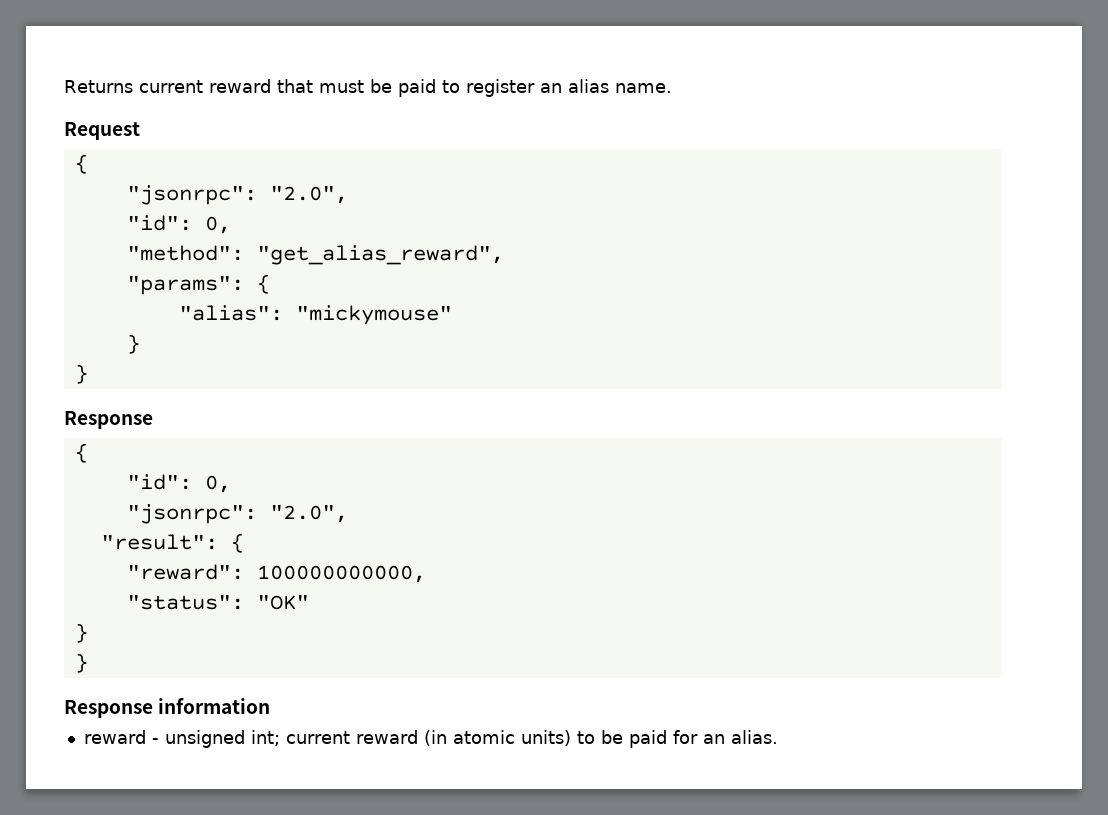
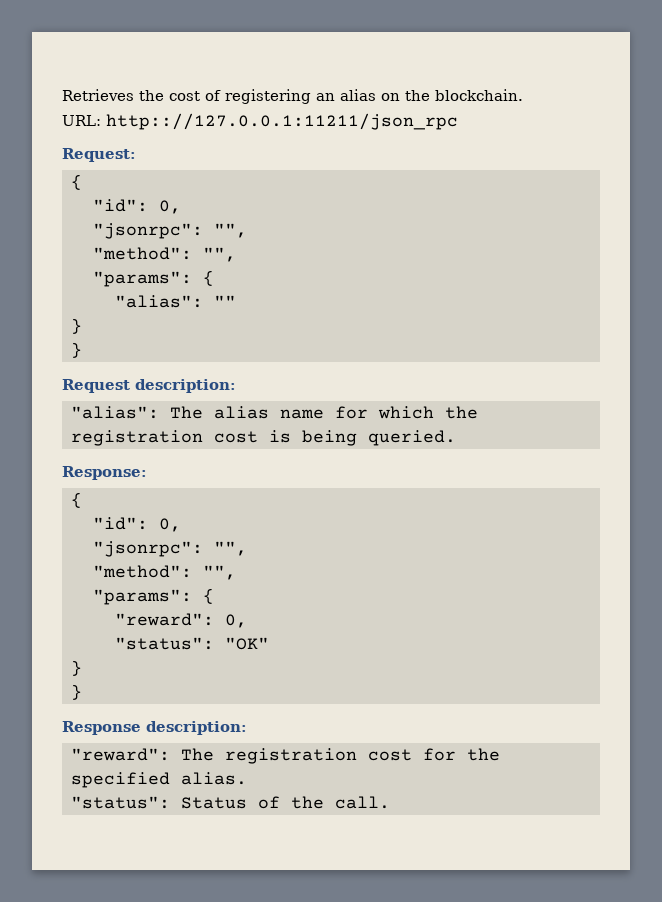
- Returns current reward that must be paid to register an alias name.
- Request
+ Retrieves the cost of registering an alias on the blockchain.
+ URL: http:://127.0.0.1:11211/json_rpc
+ Request:
  {
- "jsonrpc": "2.0",
  "id": 0,
- "method": "get_alias_reward",
+ "jsonrpc": "",
+ "method": "",
  "params": {
- "alias": "mickymouse"
+ "alias": ""
  }
  }
- Response
+ Request description:
+ "alias": The alias name for which the registration cost is being queried.
+ Response:
  {
  "id": 0,
- "jsonrpc": "2.0",
- "result": {
+ "jsonrpc": "",
+ "method": "",
+ "params": {
- "reward": 100000000000,
+ "reward": 0,
- Response information
- reward - unsigned int; current reward (in atomic units) to be paid for an alias.
+ Response description:
+ "reward": The registration cost for the specified alias.
+ "status": Status of the call.

